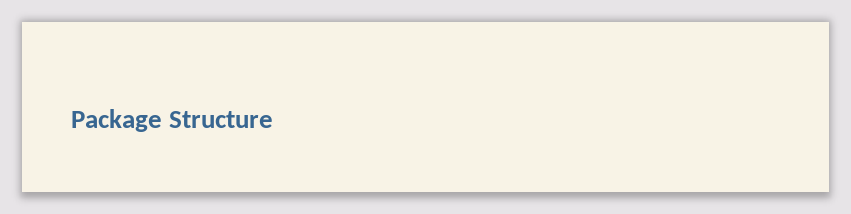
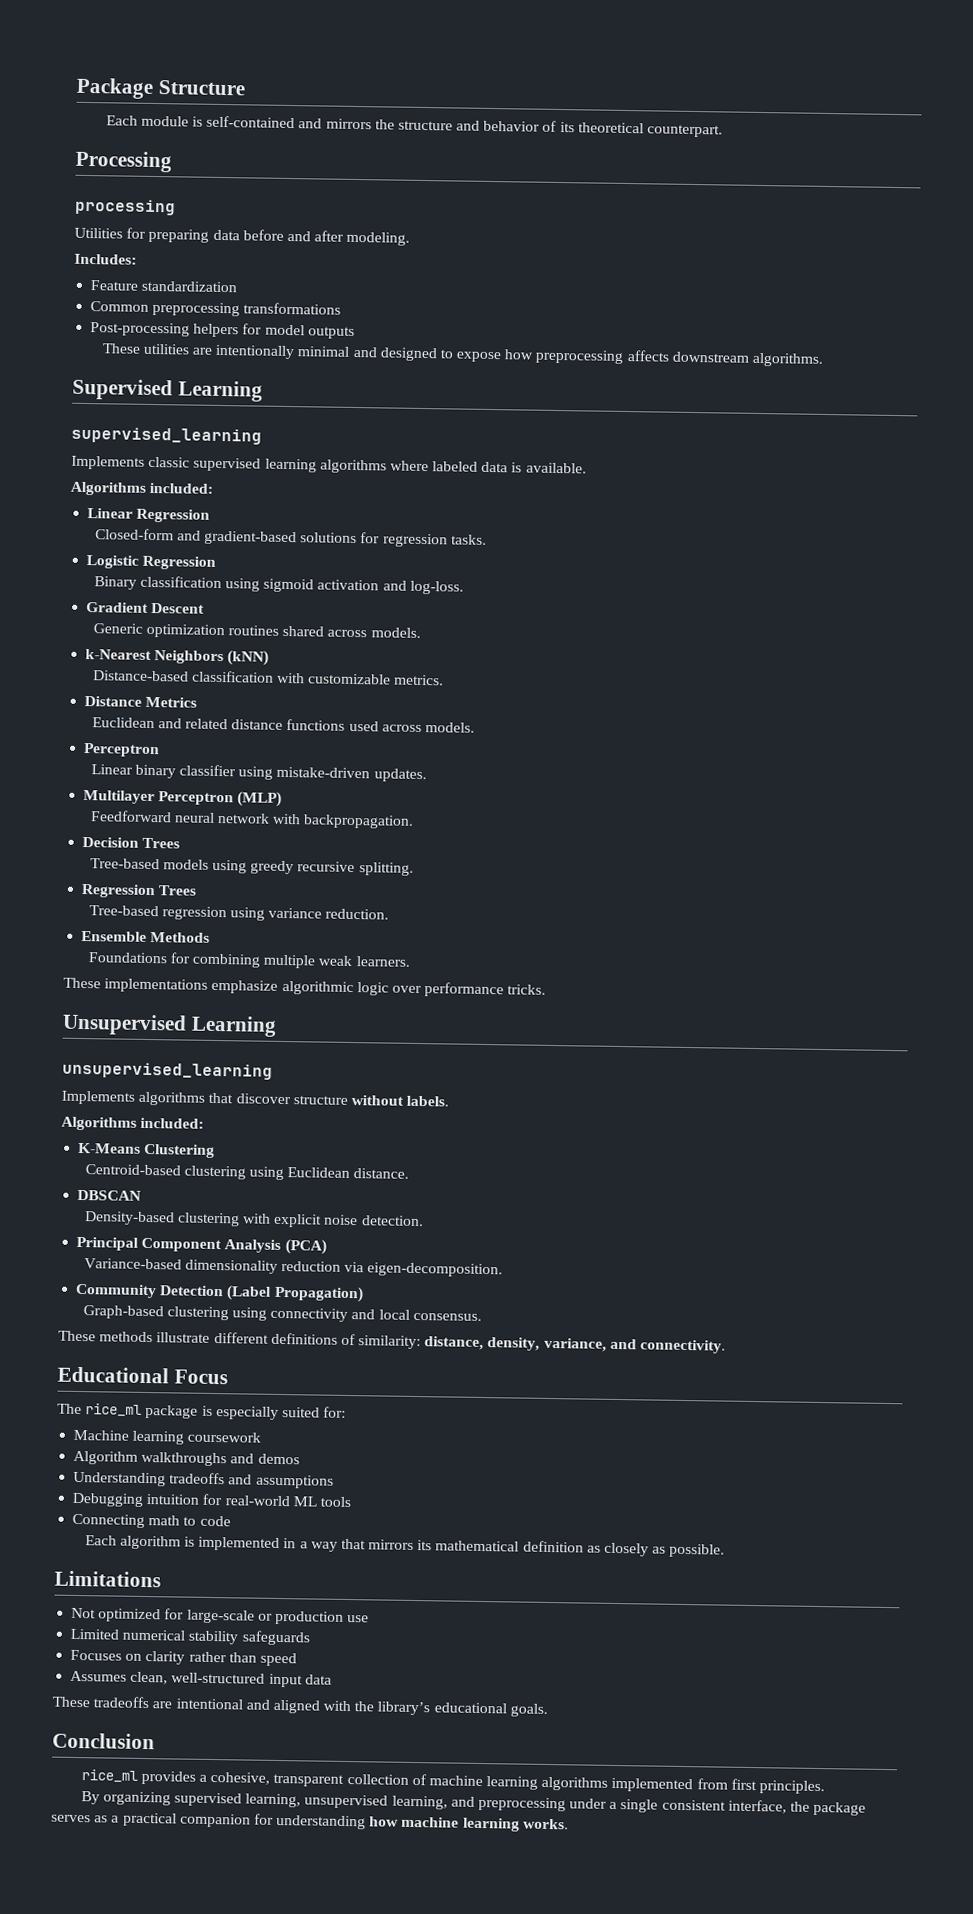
+ Each module is self-contained and mirrors the structure and behavior of its theoretical counterpart.
+ Processing
+ processing
+ Utilities for preparing data before and after modeling.
+ Includes:
+ Feature standardization
+ Common preprocessing transformations
+ Post-processing helpers for model outputs
+ These utilities are intentionally minimal and designed to expose how preprocessing affects downstream algorithms.
+ Supervised Learning
+ supervised_learning
+ Implements classic supervised learning algorithms where labeled data is available.
+ Algorithms included:
+ Linear Regression
+ Closed-form and gradient-based solutions for regression tasks.
+ Logistic Regression
+ Binary classification using sigmoid activation and log-loss.
+ Gradient Descent
+ Generic optimization routines shared across models.
+ k-Nearest Neighbors (kNN)
+ Distance-based classification with customizable metrics.
+ Distance Metrics
+ Euclidean and related distance functions used across models.
+ Perceptron
+ Linear binary classifier using mistake-driven updates.
+ Multilayer Perceptron (MLP)
+ Feedforward neural network with backpropagation.
+ Decision Trees
+ Tree-based models using greedy recursive splitting.
+ Regression Trees
+ Tree-based regression using variance reduction.
+ Ensemble Methods
+ Foundations for combining multiple weak learners.
+ These implementations emphasize algorithmic logic over performance tricks.
+ Unsupervised Learning
+ unsupervised_learning
+ Implements algorithms that discover structure without labels.
+ Algorithms included:
+ K-Means Clustering
+ Centroid-based clustering using Euclidean distance.
+ DBSCAN
+ Density-based clustering with explicit noise detection.
+ Principal Component Analysis (PCA)
+ Variance-based dimensionality reduction via eigen-decomposition.
+ Community Detection (Label Propagation)
+ Graph-based clustering using connectivity and local consensus.
+ These methods illustrate different definitions of similarity: distance, density, variance, and connectivity.
+ Educational Focus
+ The rice_ml package is especially suited for:
+ Machine learning coursework
+ Algorithm walkthroughs and demos
+ Understanding tradeoffs and assumptions
+ Debugging intuition for real-world ML tools
+ Connecting math to code
+ Each algorithm is implemented in a way that mirrors its mathematical definition as closely as possible.
+ Limitations
+ Not optimized for large-scale or production use
+ Limited numerical stability safeguards
+ Focuses on clarity rather than speed
+ Assumes clean, well-structured input data
+ These tradeoffs are intentional and aligned with the library’s educational goals.
+ Conclusion
+ rice_ml provides a cohesive, transparent collection of machine learning algorithms implemented from first principles.
+ By organizing supervised learning, unsupervised learning, and preprocessing under a single consistent interface, the package serves as a practical companion for understanding how machine learning works.

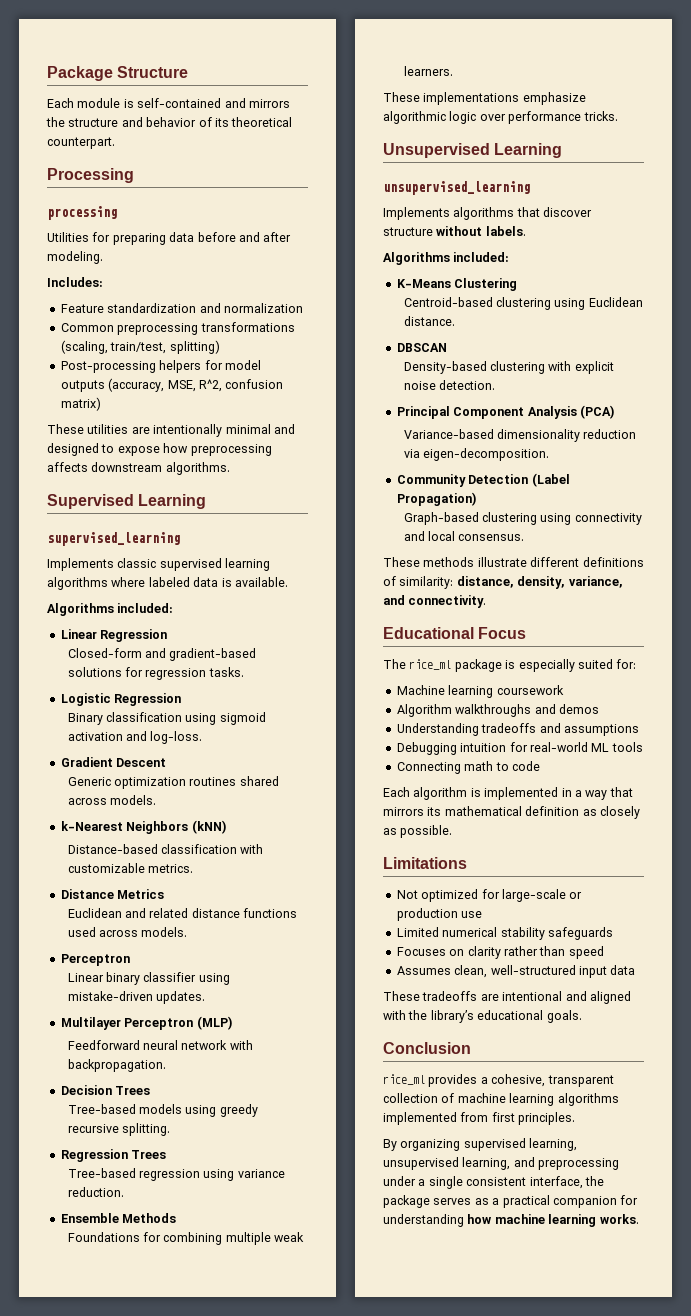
- Feature standardization
+ Feature standardization and normalization
- Common preprocessing transformations
+ Common preprocessing transformations (scaling, train/test, splitting)
- Post-processing helpers for model outputs
+ Post-processing helpers for model outputs (accuracy, MSE, R^2, confusion matrix)

